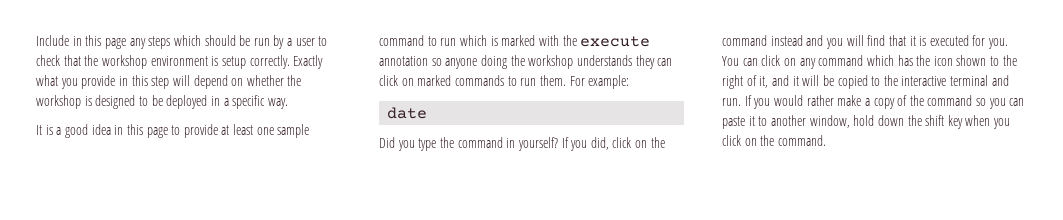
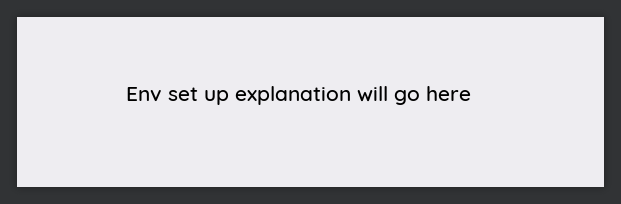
- Include in this page any steps which should be run by a user to check that the workshop environment is setup correctly. Exactly what you provide in this step will depend on whether the workshop is designed to be deployed in a specific way.
- It is a good idea in this page to provide at least one sample command to run which is marked with the execute annotation so anyone doing the workshop understands they can click on marked commands to run them. For example:
- date
- Did you type the command in yourself? If you did, click on the command instead and you will find that it is executed for you. You can click on any command which has the icon shown to the right of it, and it will be copied to the interactive terminal and run. If you would rather make a copy of the command so you can paste it to another window, hold down the shift key when you click on the command.
+ Env set up explanation will go here

